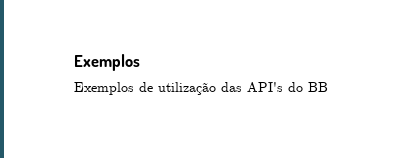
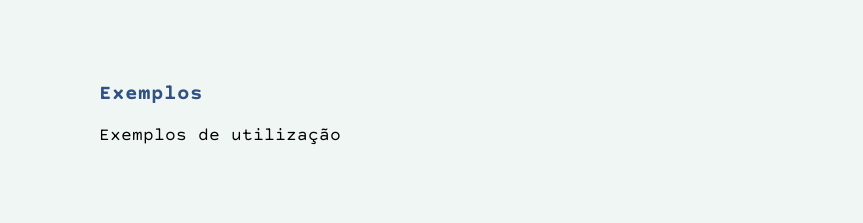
- Exemplos de utilização das API's do BB
+ Exemplos de utilização

